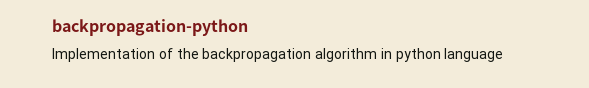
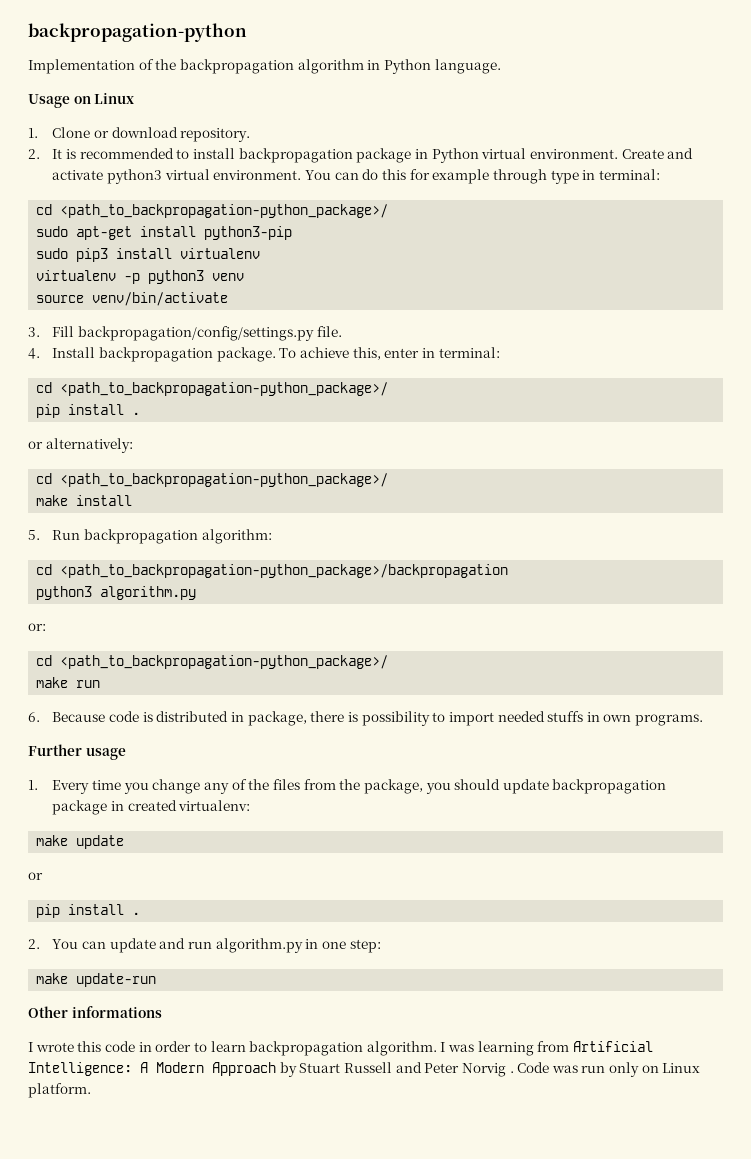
- Implementation of the backpropagation algorithm in python language
+ Implementation of the backpropagation algorithm in Python language.
+ Usage on Linux
+ 1. Clone or download repository.
+ 2. It is recommended to install backpropagation package in Python virtual environment. Create and activate python3 virtual environment. You can do this for example through type in terminal:
+ cd <path_to_backpropagation-python_package>/
+ sudo apt-get install python3-pip
+ sudo pip3 install virtualenv
+ virtualenv -p python3 venv
+ source venv/bin/activate
+ 3. Fill backpropagation/config/settings.py file.
+ 4. Install backpropagation package. To achieve this, enter in terminal:
+ cd <path_to_backpropagation-python_package>/
+ pip install .
+ or alternatively:
+ cd <path_to_backpropagation-python_package>/
+ make install
+ 5. Run backpropagation algorithm:
+ cd <path_to_backpropagation-python_package>/backpropagation
+ python3 algorithm.py
+ or:
+ cd <path_to_backpropagation-python_package>/
+ make run
+ 6. Because code is distributed in package, there is possibility to import needed stuffs in own programs.
+ Further usage
+ 1. Every time you change any of the files from the package, you should update backpropagation package in created virtualenv:
+ make update
+ or
+ pip install .
+ 2. You can update and run algorithm.py in one step:
+ make update-run
+ Other informations
+ I wrote this code in order to learn backpropagation algorithm. I was learning from Artificial Intelligence: A Modern Approach by Stuart Russell and Peter Norvig . Code was run only on Linux platform.

